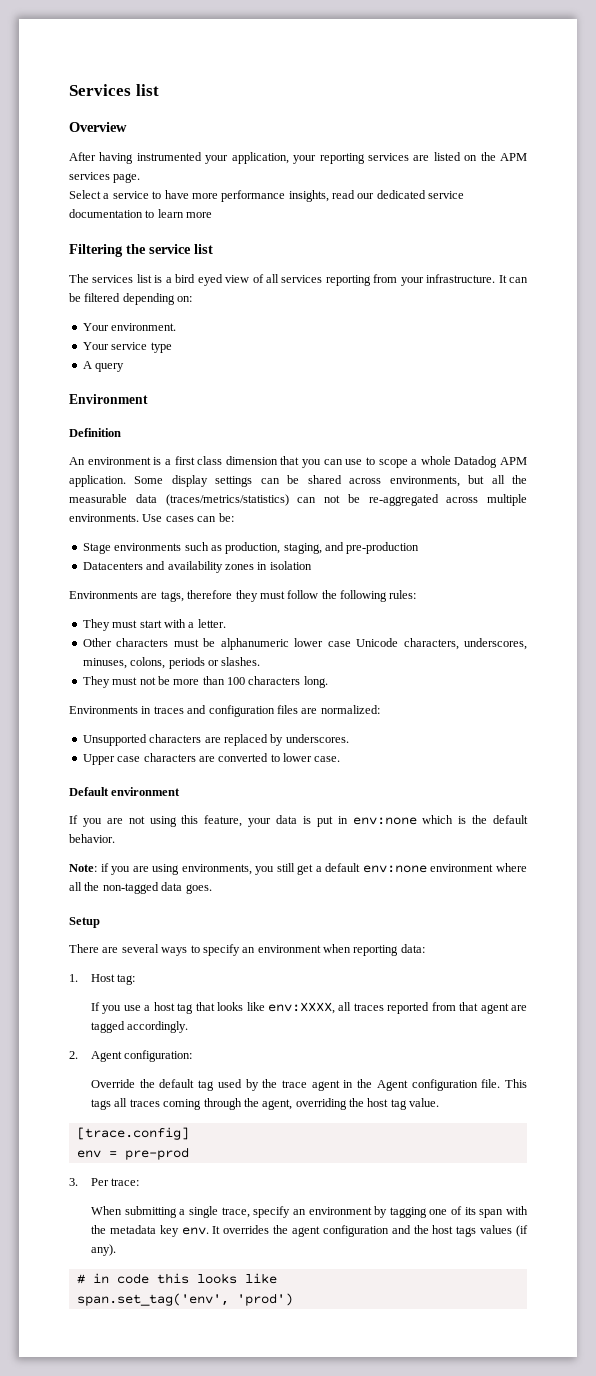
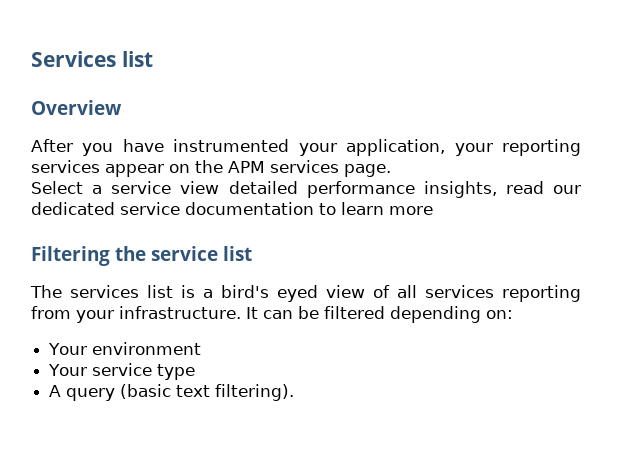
- After having instrumented your application, your reporting services are listed on the APM services page.
+ After you have instrumented your application, your reporting services appear on the APM services page.
- Select a service to have more performance insights, read our dedicated service documentation to learn more
+ Select a service view detailed performance insights, read our dedicated service documentation to learn more
- The services list is a bird eyed view of all services reporting from your infrastructure.
+ The services list is a bird's eyed view of all services reporting from your infrastructure.
- Your environment.
+ Your environment
- A query
- Environment
- Definition
- An environment is a first class dimension that you can use to scope a whole Datadog APM application. Some display settings can be shared across environments, but all the measurable data (traces/metrics/statistics) can not be re-aggregated across multiple environments. Use cases can be:
- Stage environments such as production, staging, and pre-production
- Datacenters and availability zones in isolation
- Environments are tags, therefore they must follow the following rules:
- They must start with a letter.
- Other characters must be alphanumeric lower case Unicode characters, underscores, minuses, colons, periods or slashes.
- They must not be more than 100 characters long.
- Environments in traces and configuration files are normalized:
- Unsupported characters are replaced by underscores.
- Upper case characters are converted to lower case.
- Default environment
- If you are not using this feature, your data is put in env:none which is the default behavior.
- Note: if you are using environments, you still get a default env:none environment where all the non-tagged data goes.
- Setup
- There are several ways to specify an environment when reporting data:
- 1. Host tag:
- If you use a host tag that looks like env:XXXX, all traces reported from that agent are tagged accordingly.
- 2. Agent configuration:
- Override the default tag used by the trace agent in the Agent configuration file. This tags all traces coming through the agent, overriding the host tag value.
- [trace.config]
- env = pre-prod
- 3. Per trace:
- When submitting a single trace, specify an environment by tagging one of its span with the metadata key env. It overrides the agent configuration and the host tags values (if any).
- # in code this looks like
- span.set_tag('env', 'prod')
+ A query (basic text filtering).

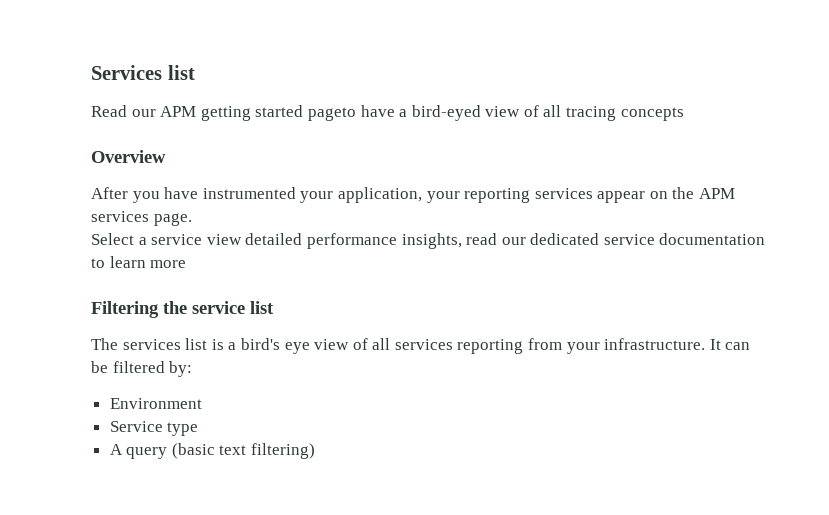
+ Read our APM getting started pageto have a bird-eyed view of all tracing concepts
- The services list is a bird's eyed view of all services reporting from your infrastructure.
+ The services list is a bird's eye view of all services reporting from your infrastructure.
- It can be filtered depending on:
- Your environment
- Your service type
+ It can be filtered by:
+ Environment
+ Service type
- A query (basic text filtering).
+ A query (basic text filtering)

